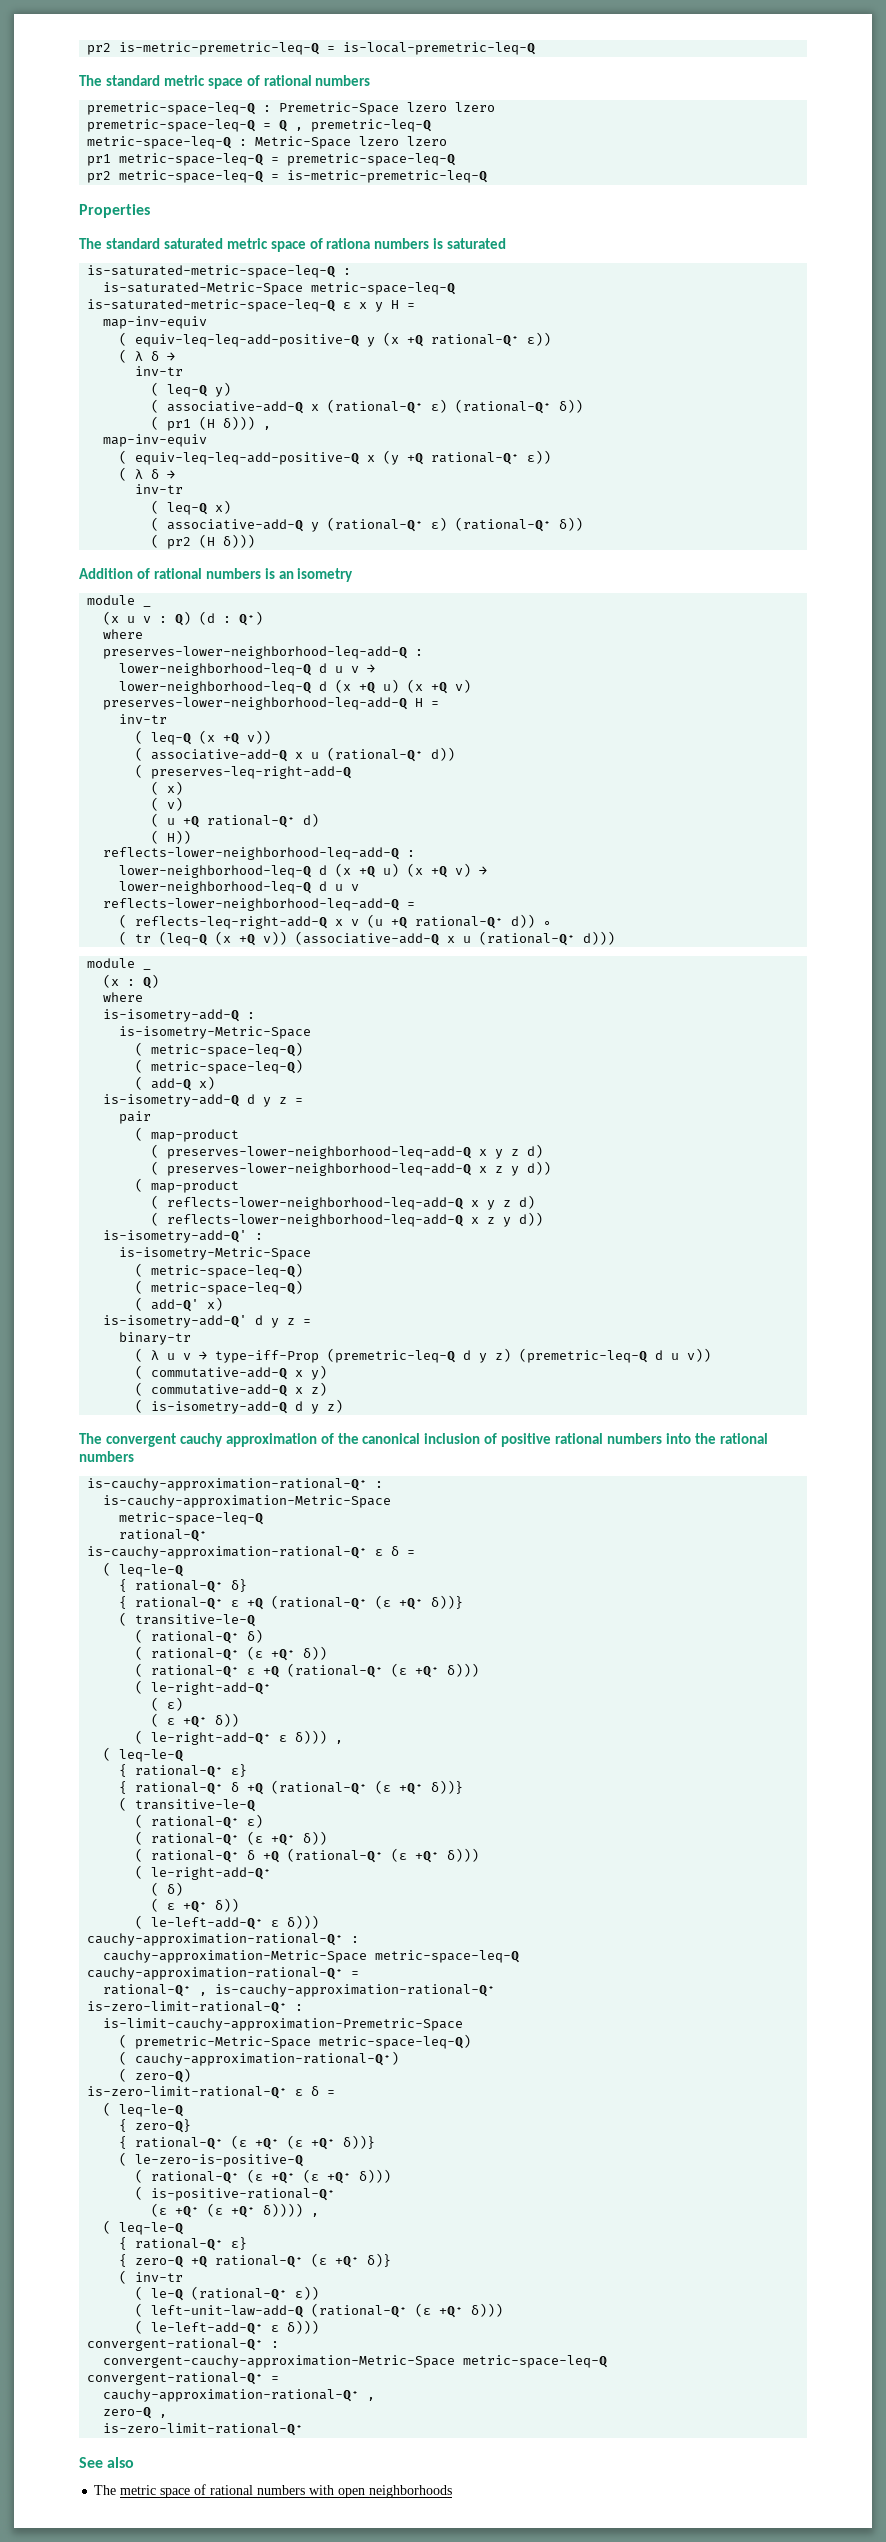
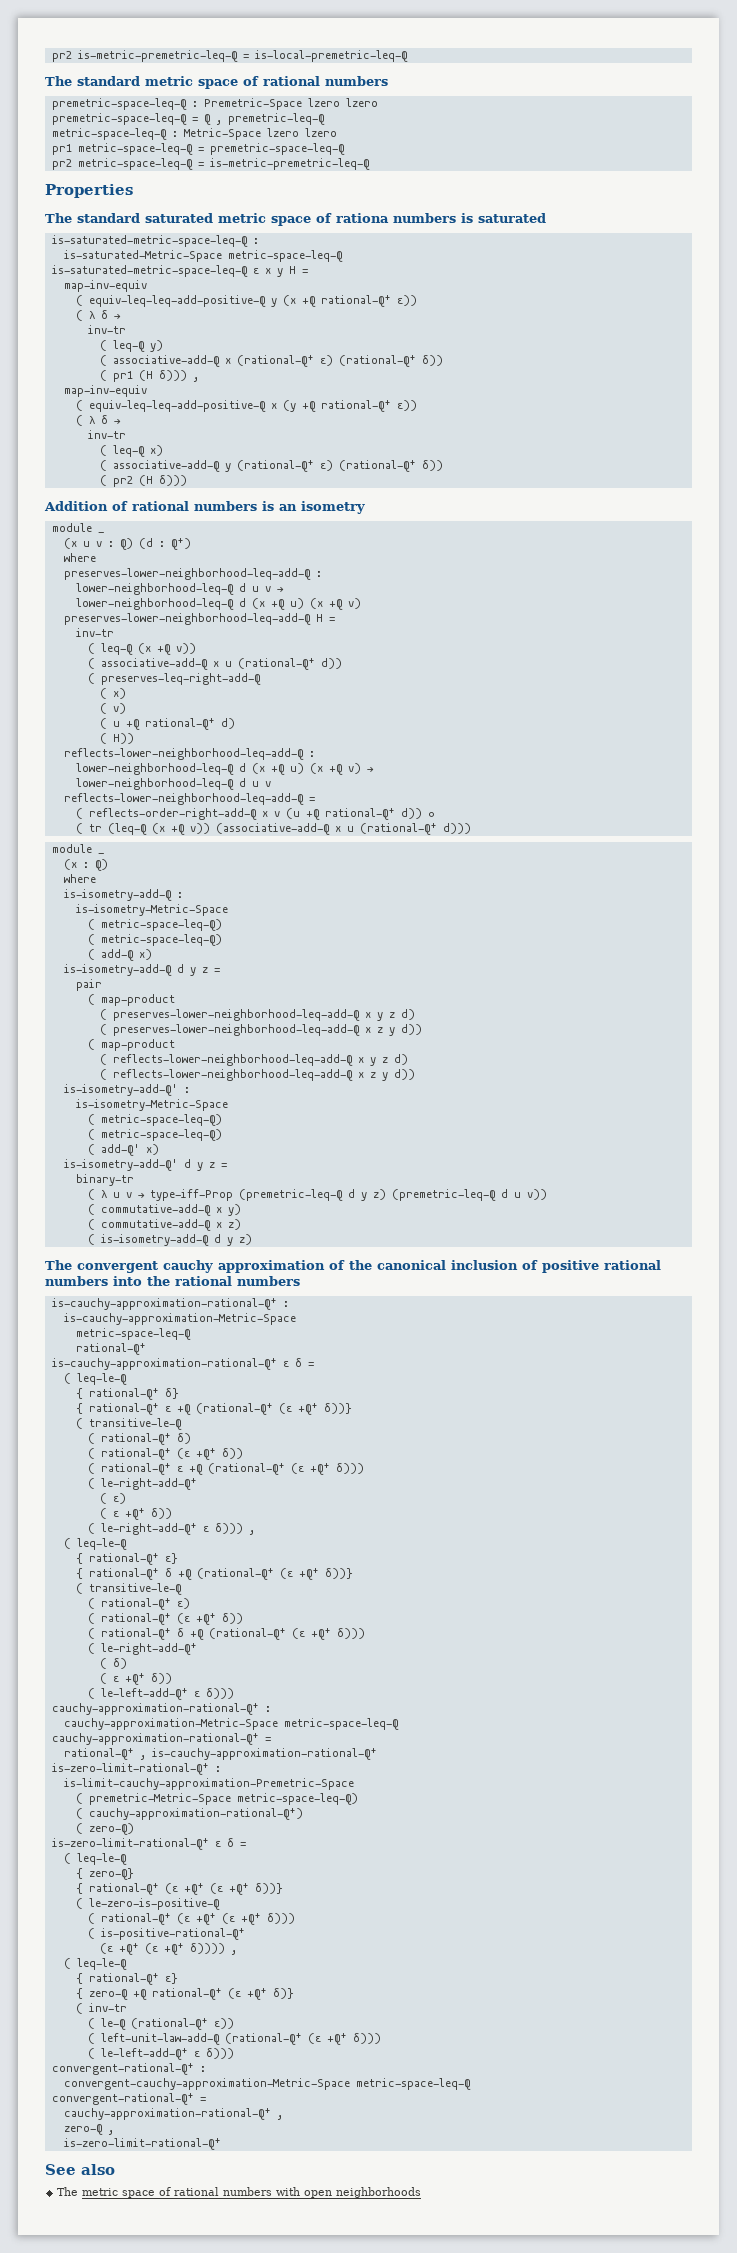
- ( reflects-leq-right-add-ℚ x v (u +ℚ rational-ℚ⁺ d)) ∘
+ ( reflects-order-right-add-ℚ x v (u +ℚ rational-ℚ⁺ d)) ∘

